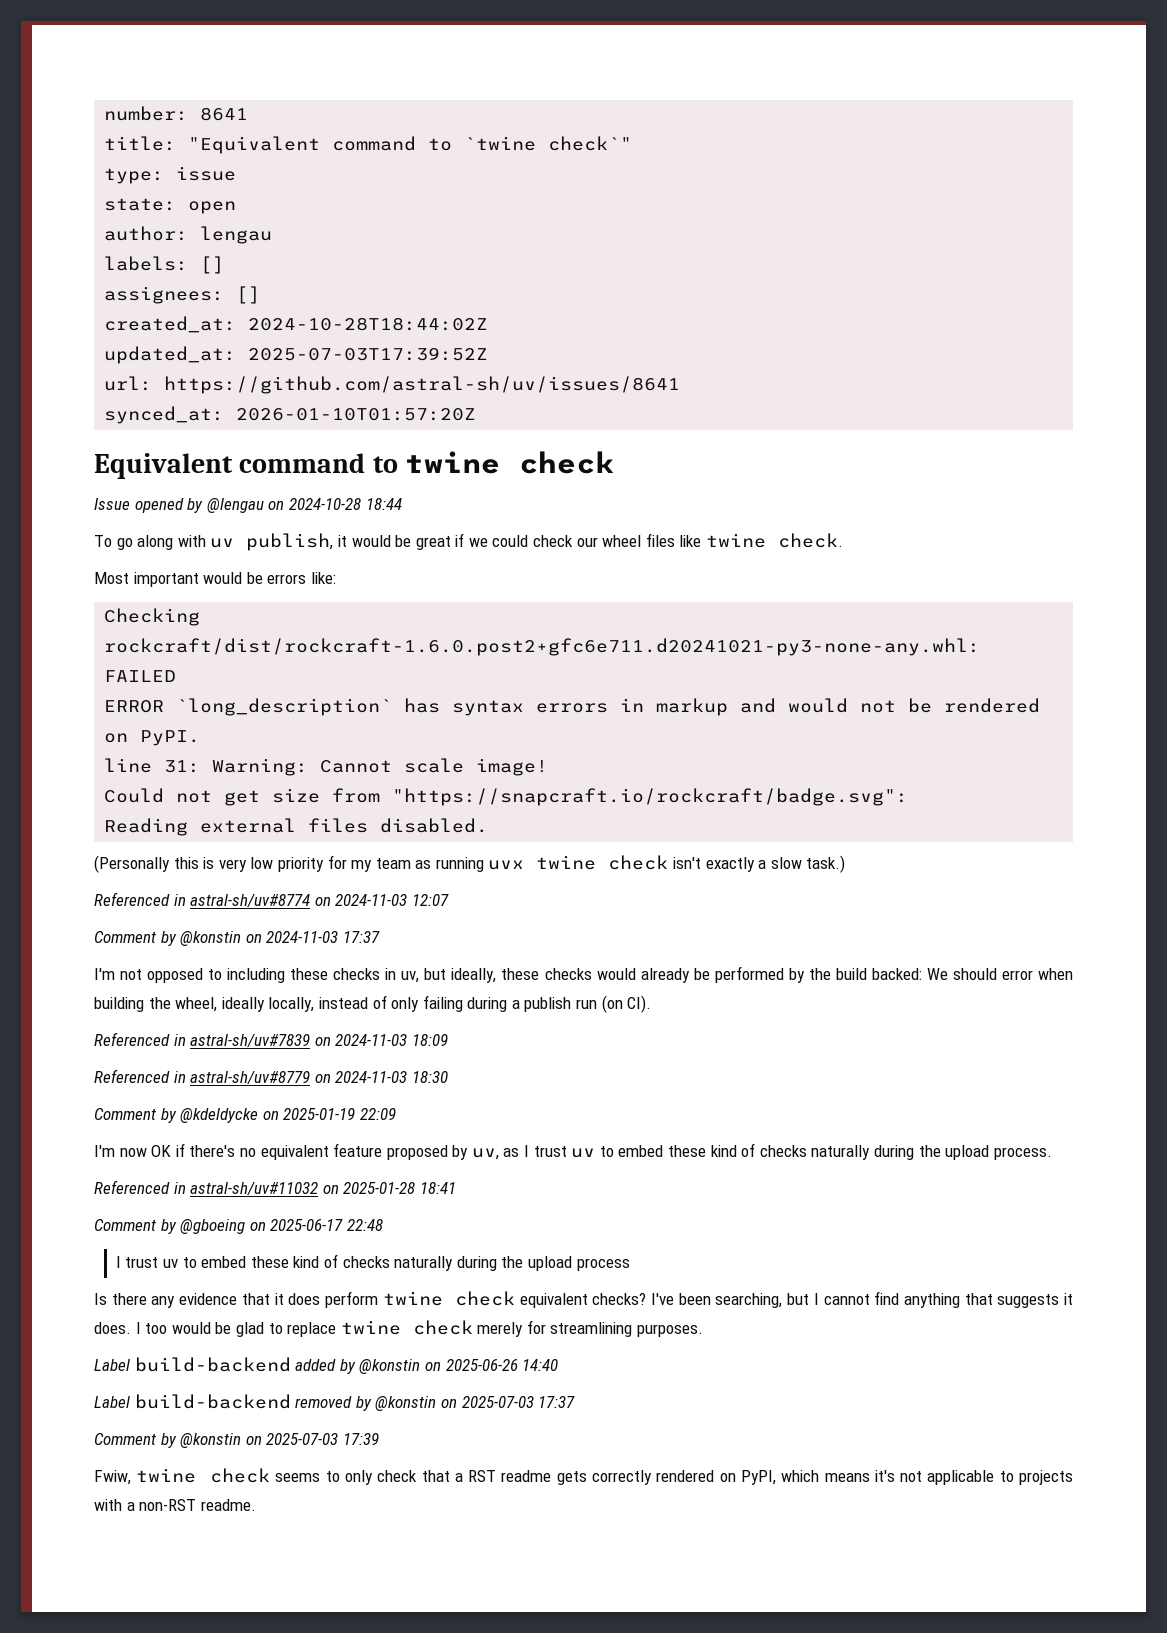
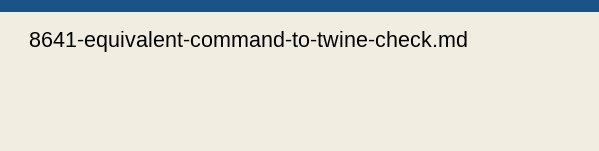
- number: 8641
- title: "Equivalent command to `twine check`"
- type: issue
- state: open
- author: lengau
- labels: []
- assignees: []
- created_at: 2024-10-28T18:44:02Z
- updated_at: 2025-07-03T17:39:52Z
- url: https://github.com/astral-sh/uv/issues/8641
- synced_at: 2026-01-10T01:57:20Z
- Equivalent command to twine check
- Issue opened by @lengau on 2024-10-28 18:44
- To go along with uv publish, it would be great if we could check our wheel files like twine check.
- Most important would be errors like:
- Checking rockcraft/dist/rockcraft-1.6.0.post2+gfc6e711.d20241021-py3-none-any.whl: FAILED
- ERROR `long_description` has syntax errors in markup and would not be rendered on PyPI.
- line 31: Warning: Cannot scale image!
- Could not get size from "https://snapcraft.io/rockcraft/badge.svg":
- Reading external files disabled.
- (Personally this is very low priority for my team as running uvx twine check isn't exactly a slow task.)
- Referenced in astral-sh/uv#8774 on 2024-11-03 12:07
- Comment by @konstin on 2024-11-03 17:37
- I'm not opposed to including these checks in uv, but ideally, these checks would already be performed by the build backed: We should error when building the wheel, ideally locally, instead of only failing during a publish run (on CI).
- Referenced in astral-sh/uv#7839 on 2024-11-03 18:09
- Referenced in astral-sh/uv#8779 on 2024-11-03 18:30
- Comment by @kdeldycke on 2025-01-19 22:09
- I'm now OK if there's no equivalent feature proposed by uv, as I trust uv to embed these kind of checks naturally during the upload process.
- Referenced in astral-sh/uv#11032 on 2025-01-28 18:41
- Comment by @gboeing on 2025-06-17 22:48
- I trust uv to embed these kind of checks naturally during the upload process
- Is there any evidence that it does perform twine check equivalent checks? I've been searching, but I cannot find anything that suggests it does. I too would be glad to replace twine check merely for streamlining purposes.
- Label build-backend added by @konstin on 2025-06-26 14:40
- Label build-backend removed by @konstin on 2025-07-03 17:37
- Comment by @konstin on 2025-07-03 17:39
- Fwiw, twine check seems to only check that a RST readme gets correctly rendered on PyPI, which means it's not applicable to projects with a non-RST readme.
+ 8641-equivalent-command-to-twine-check.md

